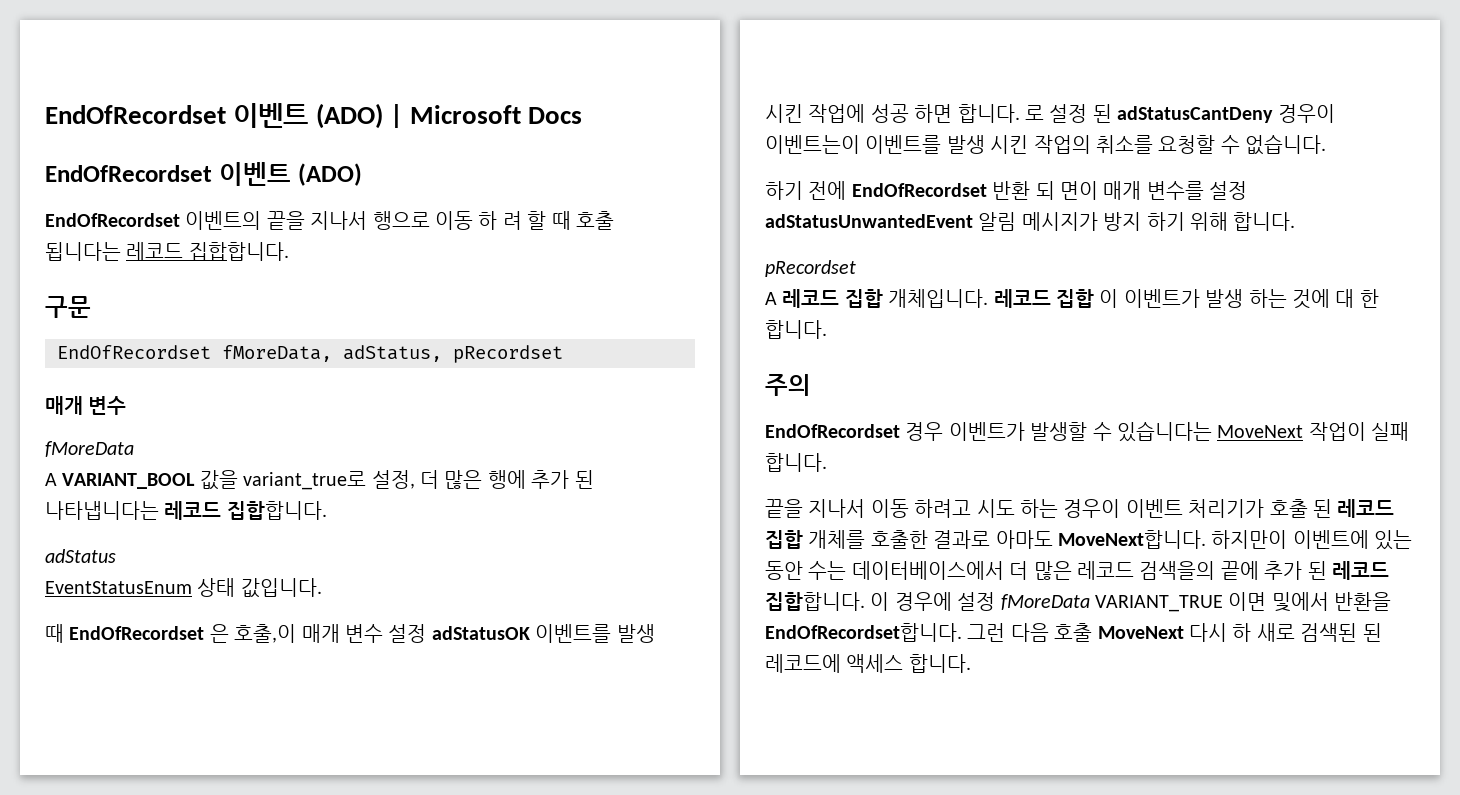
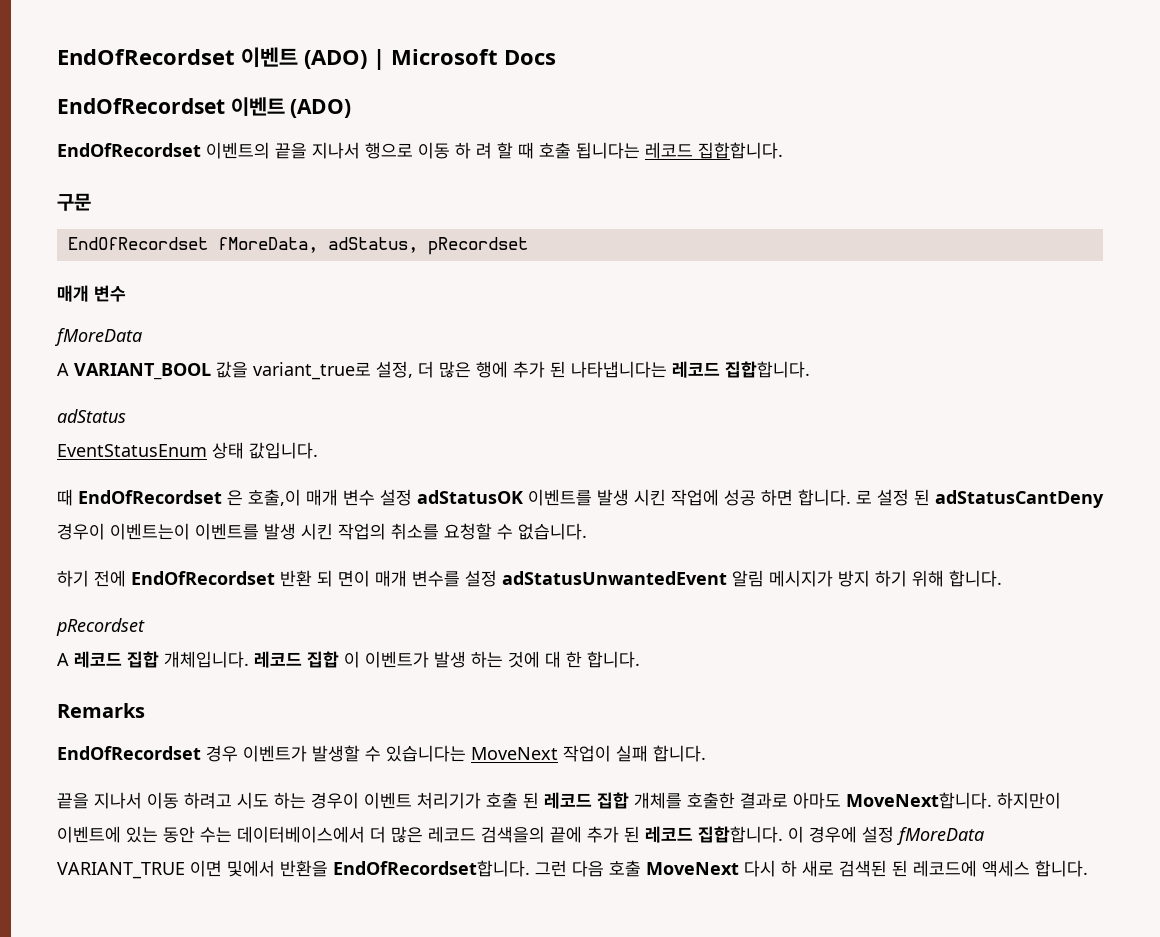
- 주의
+ Remarks

